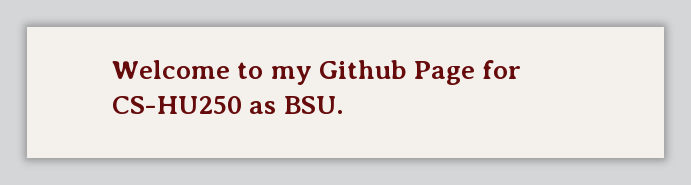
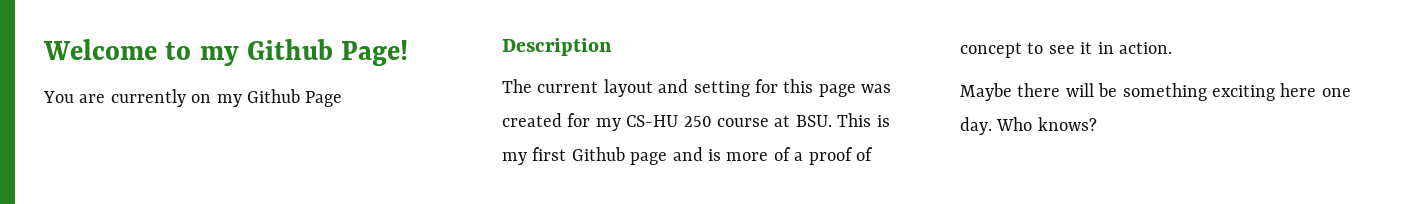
- Welcome to my Github Page for CS-HU250 as BSU.
+ Welcome to my Github Page!
+ You are currently on my Github Page
+ Description
+ The current layout and setting for this page was created for my CS-HU 250 course at BSU. This is my first Github page and is more of a proof of concept to see it in action.
+ Maybe there will be something exciting here one day. Who knows?

